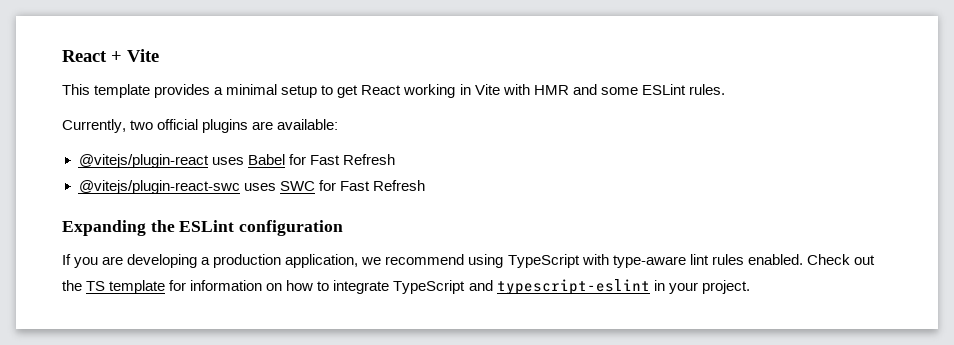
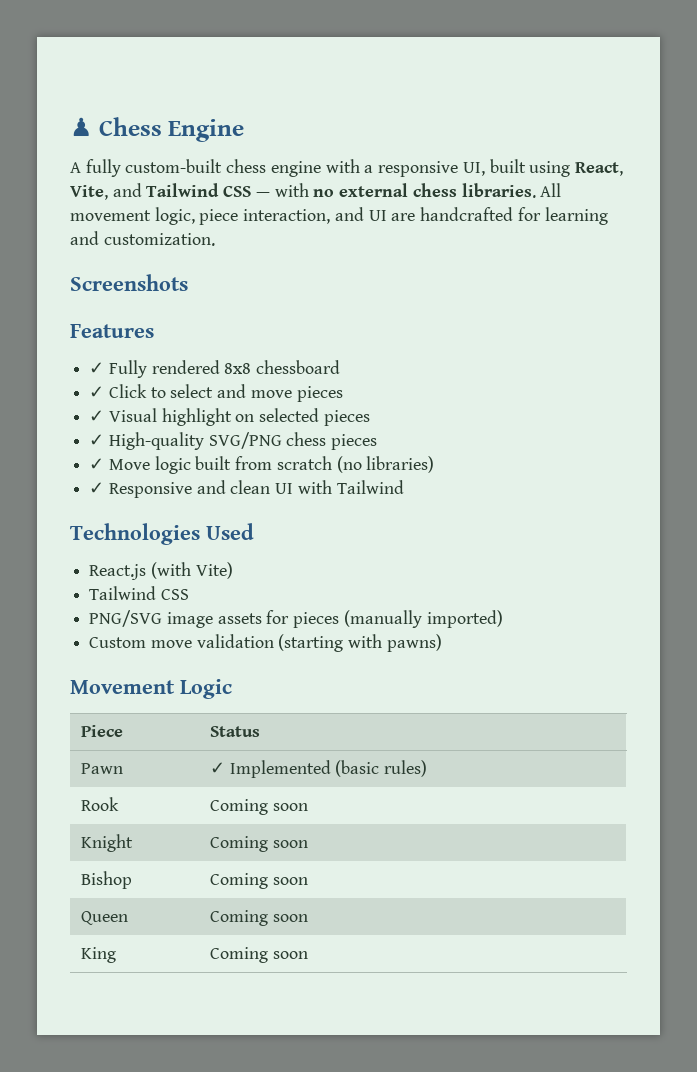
- React + Vite
- This template provides a minimal setup to get React working in Vite with HMR and some ESLint rules.
- Currently, two official plugins are available:
- @vitejs/plugin-react uses Babel for Fast Refresh
- @vitejs/plugin-react-swc uses SWC for Fast Refresh
- Expanding the ESLint configuration
- If you are developing a production application, we recommend using TypeScript with type-aware lint rules enabled. Check out the TS template for information on how to integrate TypeScript and typescript-eslint in your project.
+ ♟ Chess Engine
+ A fully custom-built chess engine with a responsive UI, built using React, Vite, and Tailwind CSS — with no external chess libraries. All movement logic, piece interaction, and UI are handcrafted for learning and customization.
+ Screenshots
+ Features
+ ✓ Fully rendered 8x8 chessboard
+ ✓ Click to select and move pieces
+ ✓ Visual highlight on selected pieces
+ ✓ High-quality SVG/PNG chess pieces
+ ✓ Move logic built from scratch (no libraries)
+ ✓ Responsive and clean UI with Tailwind
+ Technologies Used
+ React.js (with Vite)
+ Tailwind CSS
+ PNG/SVG image assets for pieces (manually imported)
+ Custom move validation (starting with pawns)
+ Movement Logic
+ Piece | Status
+ Pawn | ✓ Implemented (basic rules)
+ Rook | Coming soon
+ Knight | Coming soon
+ Bishop | Coming soon
+ Queen | Coming soon
+ King | Coming soon

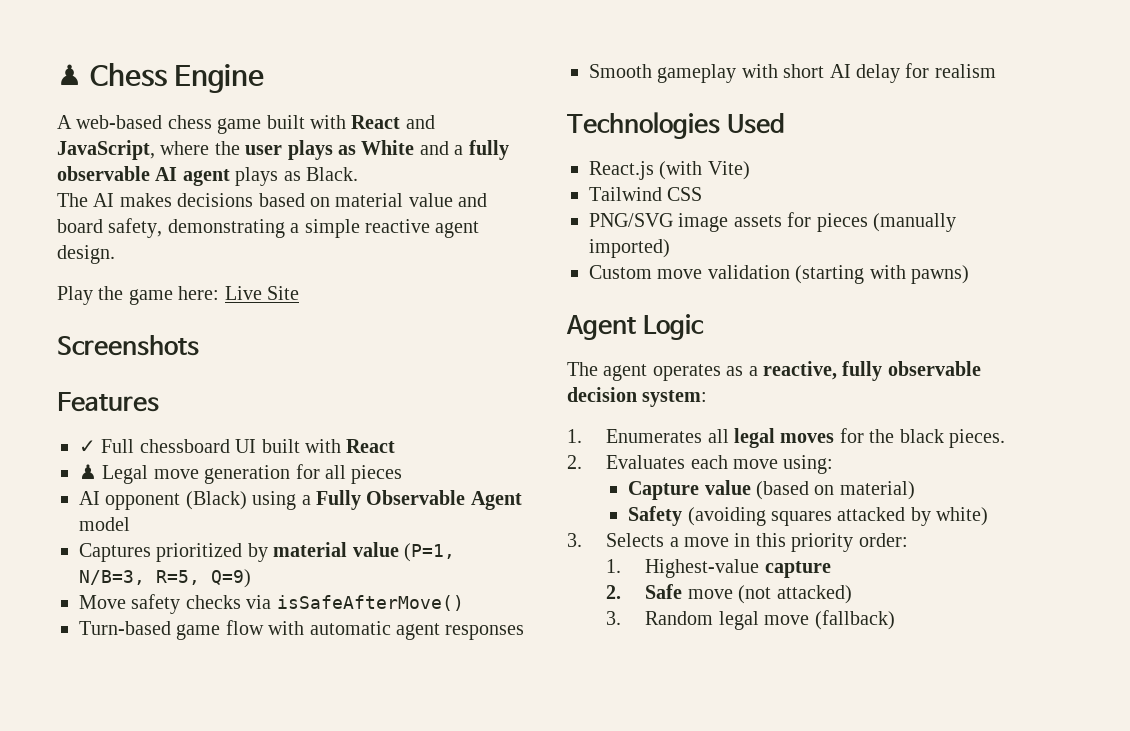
- A fully custom-built chess engine with a responsive UI, built using React, Vite, and Tailwind CSS — with no external chess libraries. All movement logic, piece interaction, and UI are handcrafted for learning and customization.
+ A web-based chess game built with React and JavaScript, where the user plays as White and a fully observable AI agent plays as Black.
+ The AI makes decisions based on material value and board safety, demonstrating a simple reactive agent design.
+ Play the game here: Live Site
  Screenshots
  Features
- ✓ Fully rendered 8x8 chessboard
- ✓ Click to select and move pieces
- ✓ Visual highlight on selected pieces
- ✓ High-quality SVG/PNG chess pieces
- ✓ Move logic built from scratch (no libraries)
- ✓ Responsive and clean UI with Tailwind
+ ✓ Full chessboard UI built with React
+ ♟ Legal move generation for all pieces
+ AI opponent (Black) using a Fully Observable Agent model
+ Captures prioritized by material value (P=1, N/B=3, R=5, Q=9)
+ Move safety checks via isSafeAfterMove()
+ Turn-based game flow with automatic agent responses
+ Smooth gameplay with short AI delay for realism
- Movement Logic
+ Agent Logic
- Piece | Status
- Pawn | ✓ Implemented (basic rules)
- Rook | Coming soon
- Knight | Coming soon
- Bishop | Coming soon
- Queen | Coming soon
- King | Coming soon
+ The agent operates as a reactive, fully observable decision system:
+ 1. Enumerates all legal moves for the black pieces.
+ 2. Evaluates each move using:
+ Capture value (based on material)
+ Safety (avoiding squares attacked by white)
+ 3. Selects a move in this priority order:
+ 1. Highest-value capture
+ 2. Safe move (not attacked)
+ 3. Random legal move (fallback)

